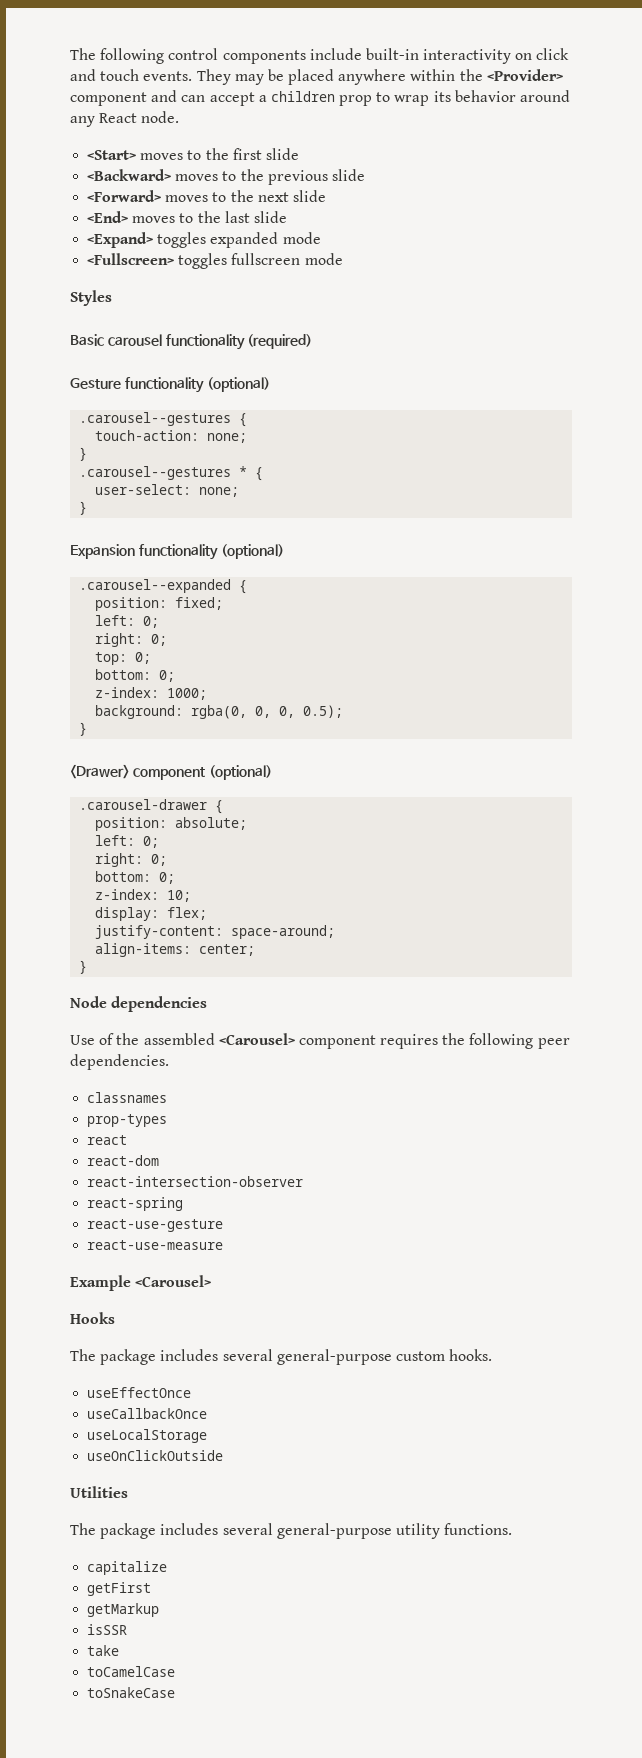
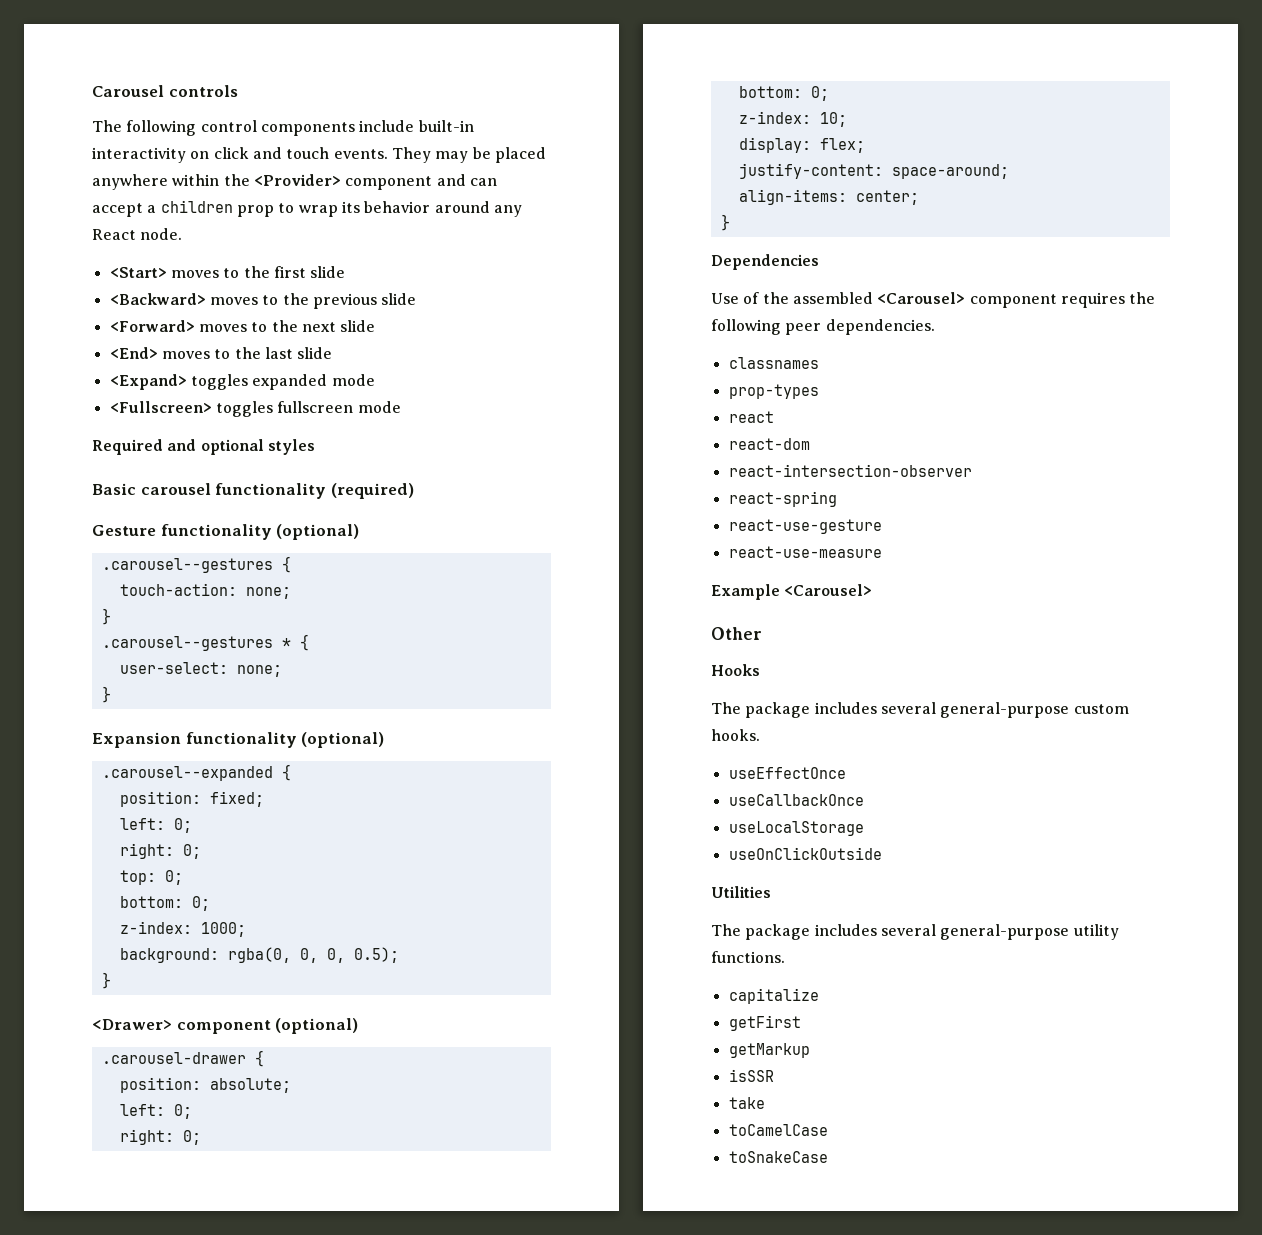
+ Carousel controls
- Styles
+ Required and optional styles
- Node dependencies
+ Dependencies
+ Other

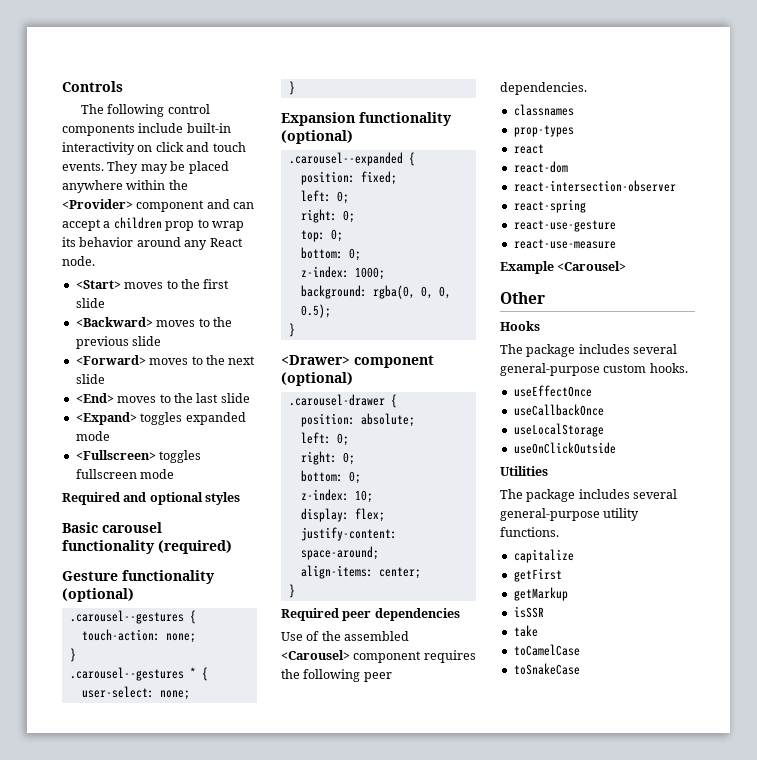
- Carousel controls
+ Controls
- Dependencies
+ Required peer dependencies

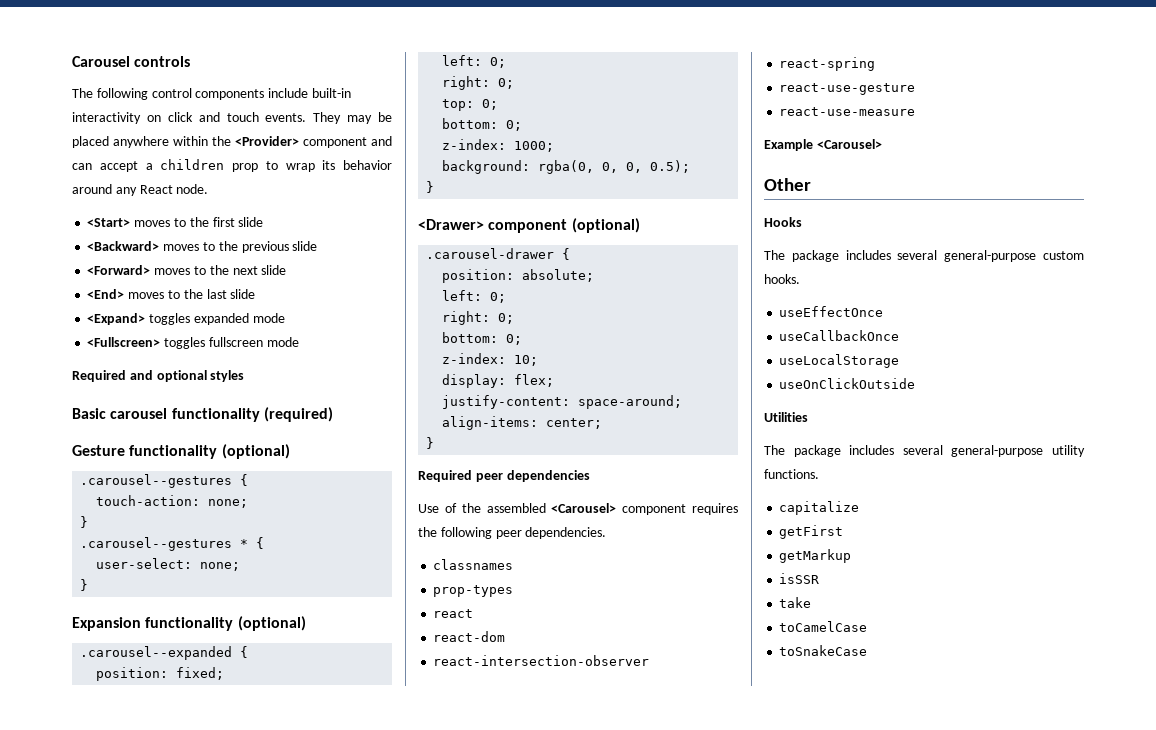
- Controls
+ Carousel controls

